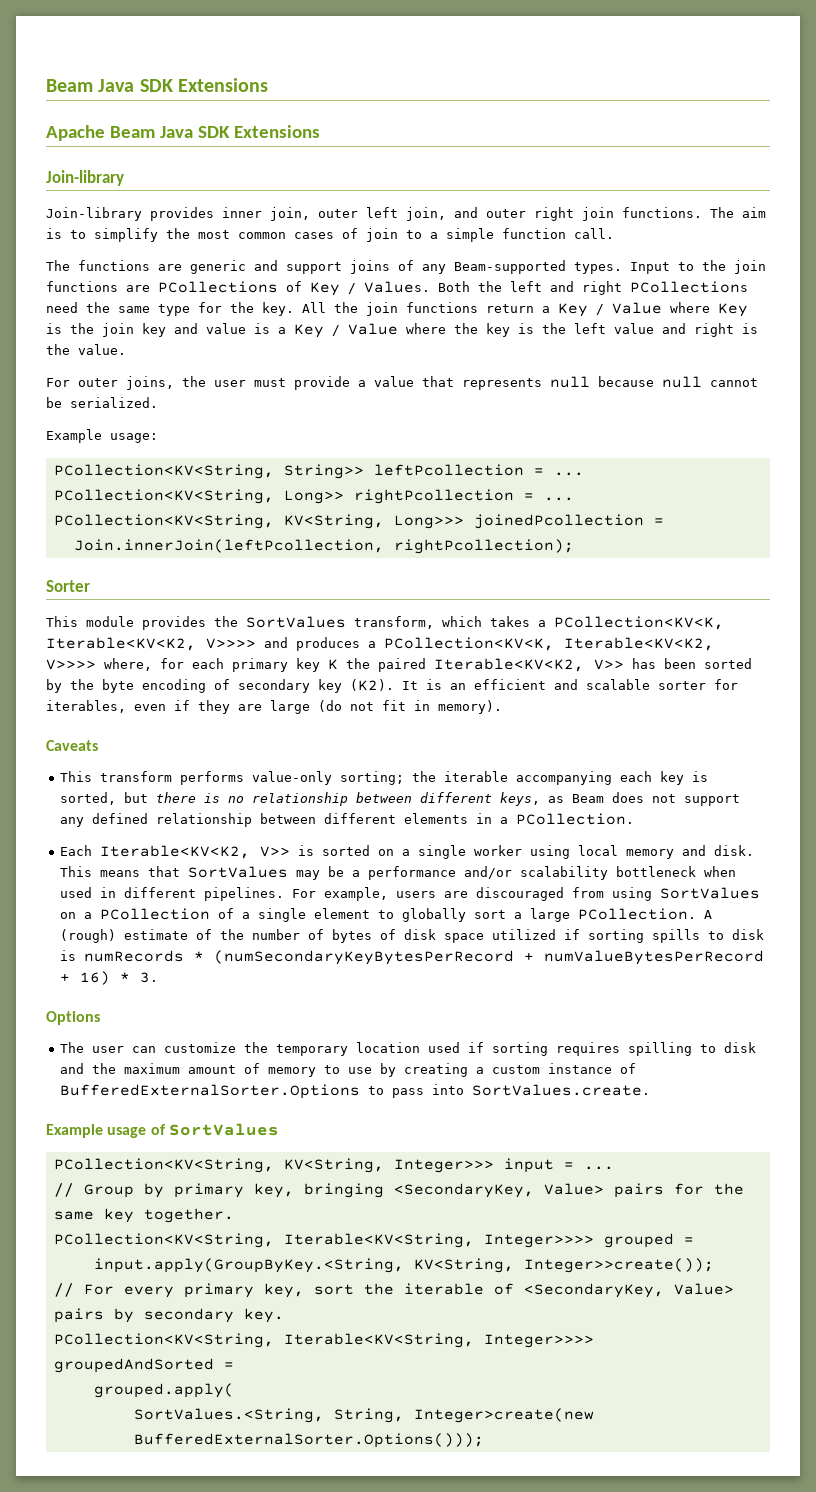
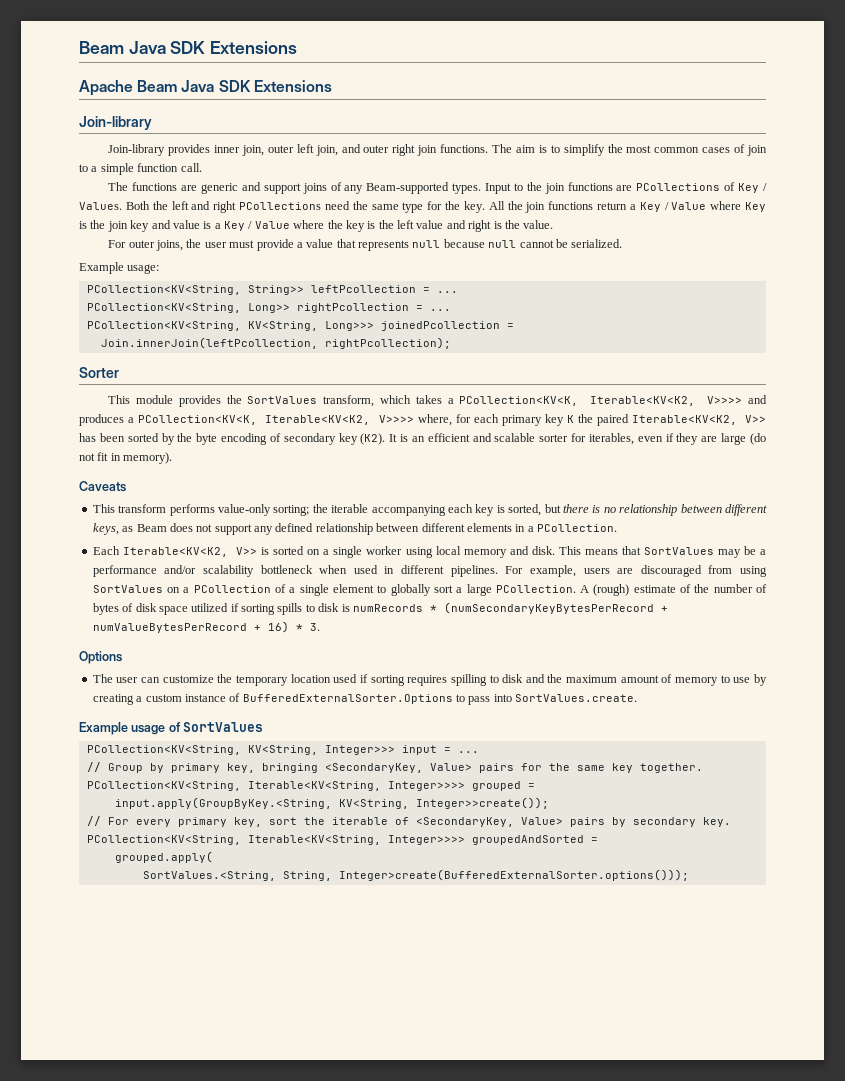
- SortValues.<String, String, Integer>create(new BufferedExternalSorter.Options()));
+ SortValues.<String, String, Integer>create(BufferedExternalSorter.options()));

